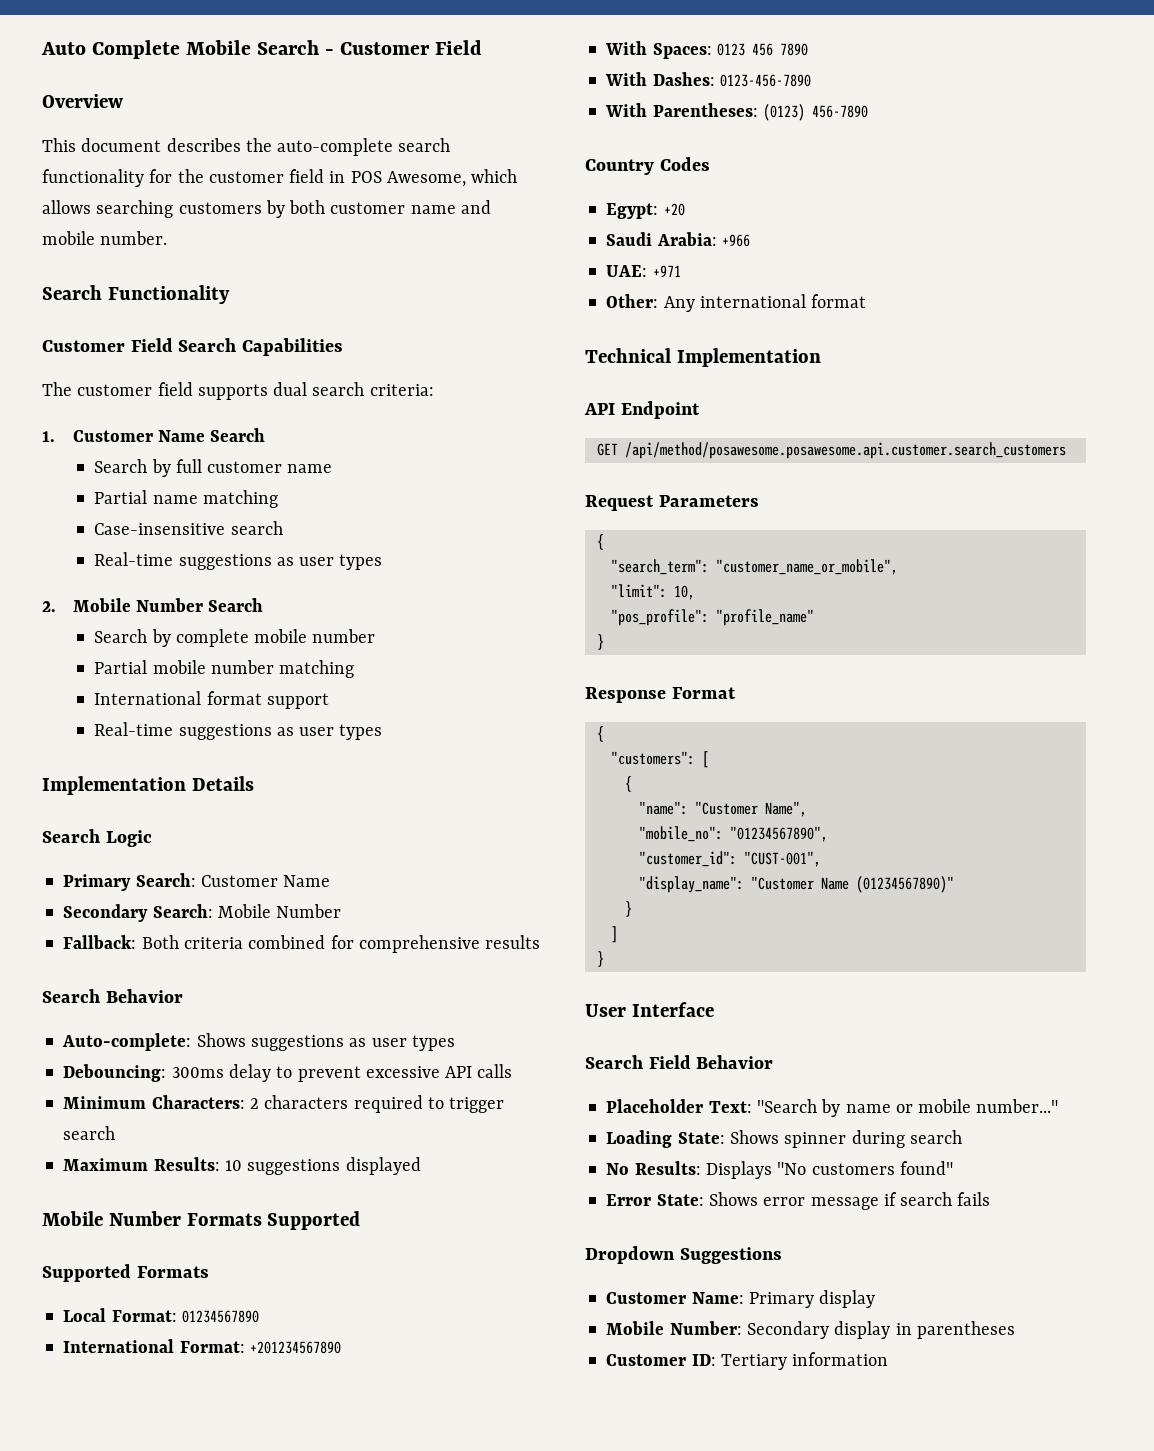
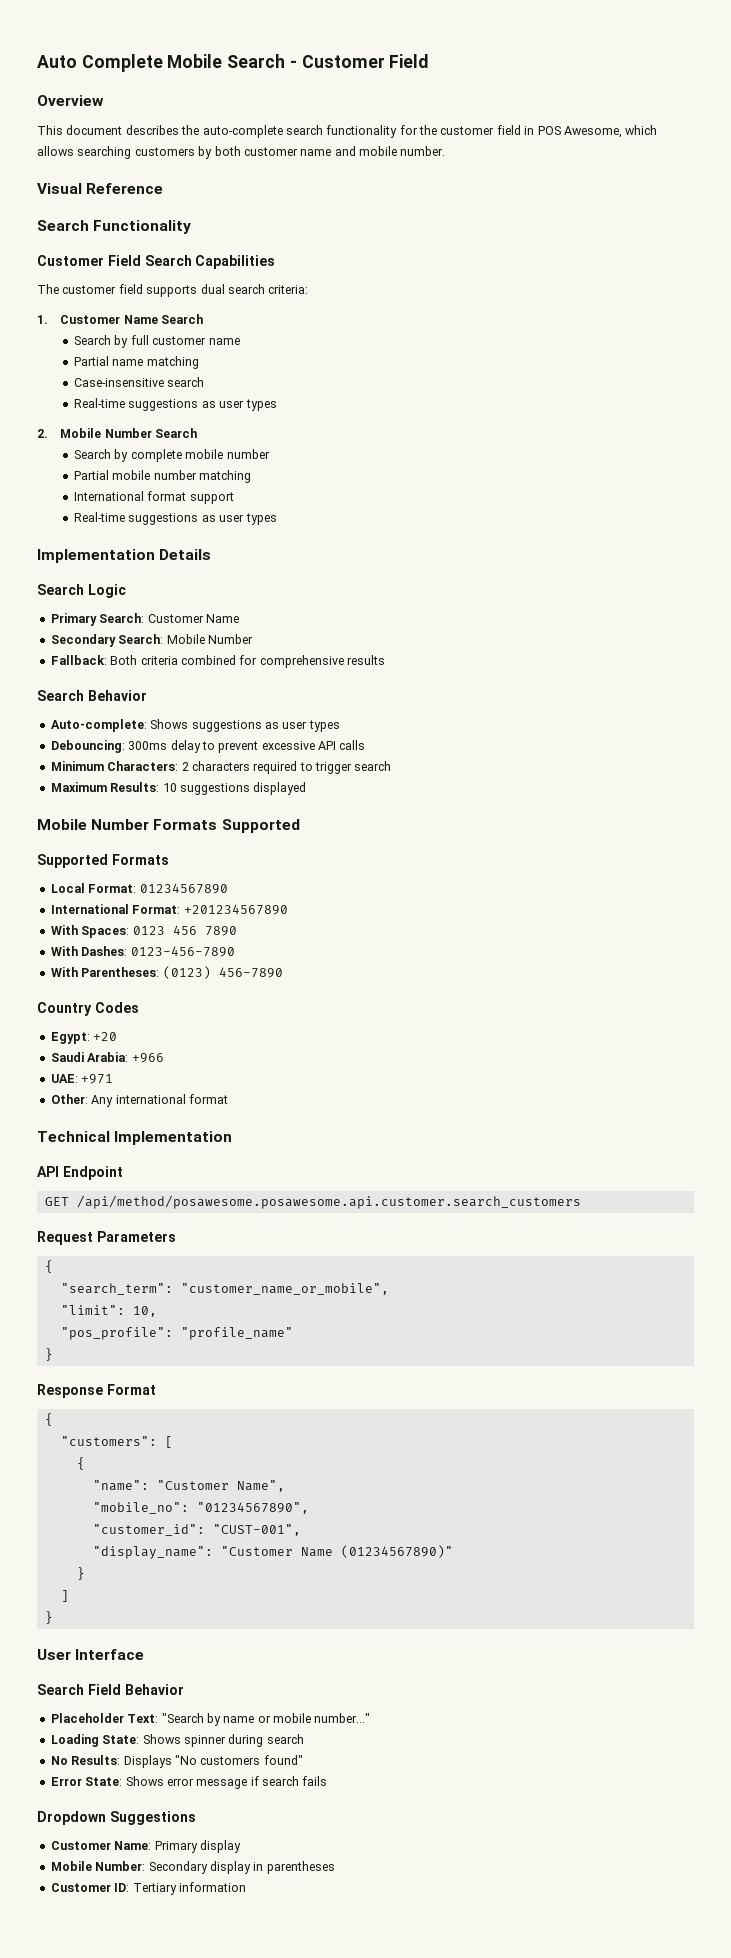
+ Visual Reference

